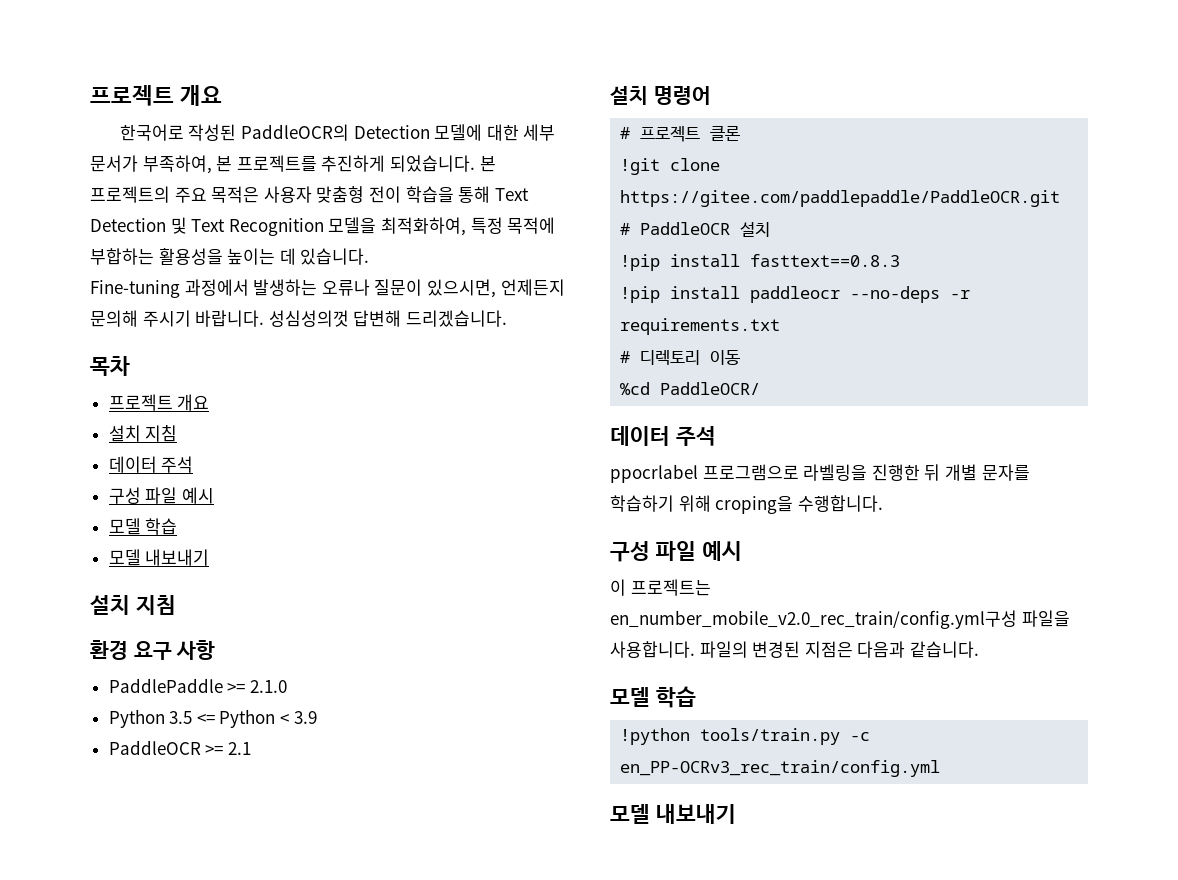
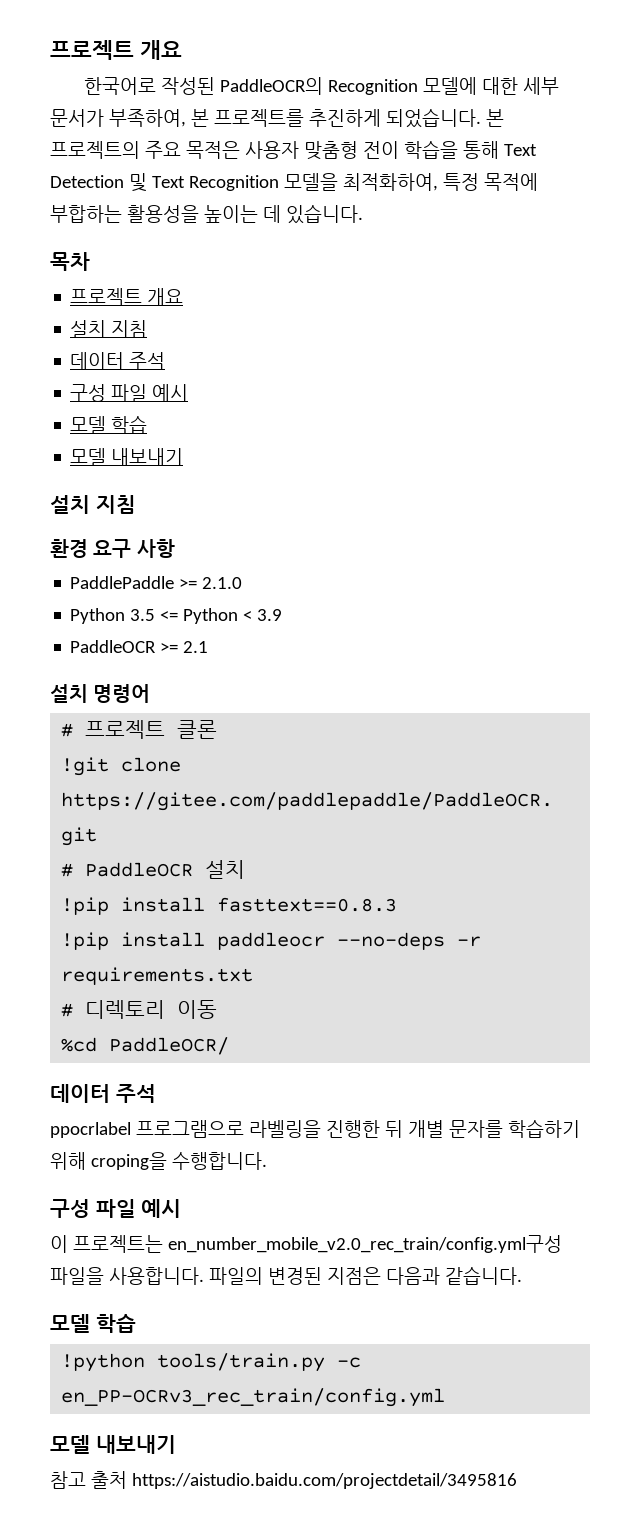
- 한국어로 작성된 PaddleOCR의 Detection 모델에 대한 세부 문서가 부족하여, 본 프로젝트를 추진하게 되었습니다.
+ 한국어로 작성된 PaddleOCR의 Recognition 모델에 대한 세부 문서가 부족하여, 본 프로젝트를 추진하게 되었습니다.
- Fine-tuning 과정에서 발생하는 오류나 질문이 있으시면, 언제든지 문의해 주시기 바랍니다. 성심성의껏 답변해 드리겠습니다.
+ 참고 출처 https://aistudio.baidu.com/projectdetail/3495816

